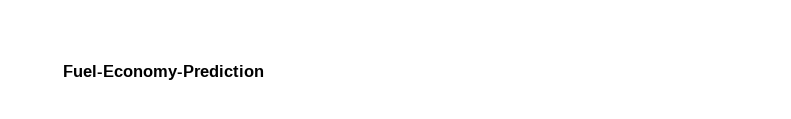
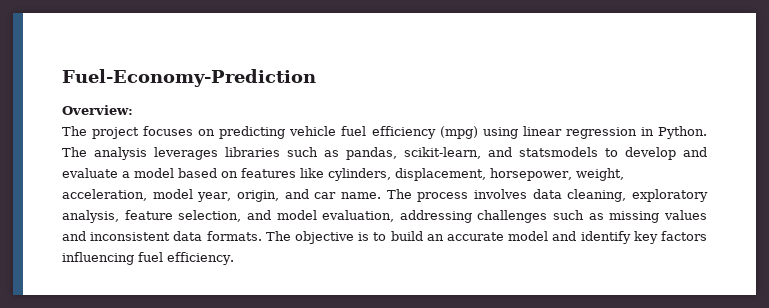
+ Overview:
+ The project focuses on predicting vehicle fuel efficiency (mpg) using linear regression in Python. The analysis leverages libraries such as pandas, scikit-learn, and statsmodels to develop and evaluate a model based on features like cylinders, displacement, horsepower, weight, acceleration, model year, origin, and car name. The process involves data cleaning, exploratory analysis, feature selection, and model evaluation, addressing challenges such as missing values and inconsistent data formats. The objective is to build an accurate model and identify key factors influencing fuel efficiency.

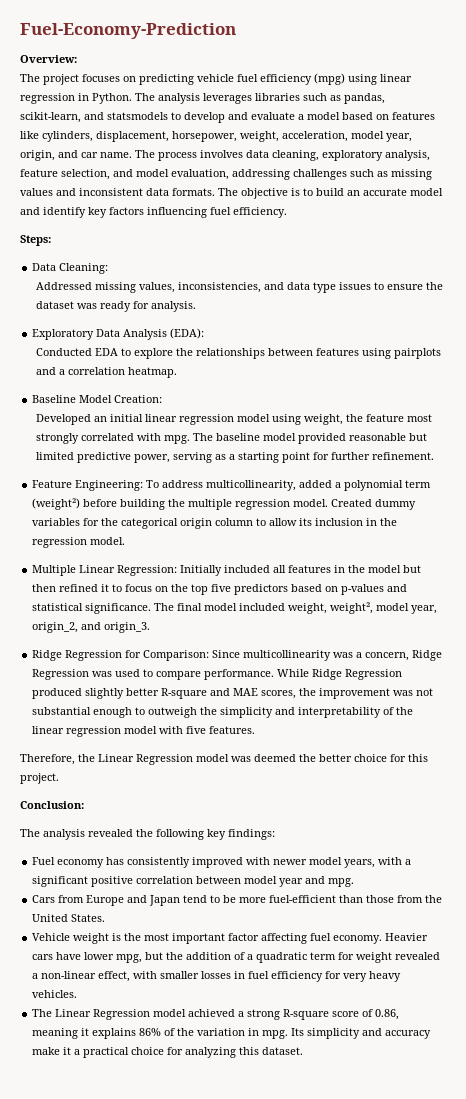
+ Steps:
+ Data Cleaning:
+ Addressed missing values, inconsistencies, and data type issues to ensure the dataset was ready for analysis.
+ Exploratory Data Analysis (EDA):
+ Conducted EDA to explore the relationships between features using pairplots and a correlation heatmap.
+ Baseline Model Creation:
+ Developed an initial linear regression model using weight, the feature most strongly correlated with mpg. The baseline model provided reasonable but limited predictive power, serving as a starting point for further refinement.
+ Feature Engineering: To address multicollinearity, added a polynomial term (weight²) before building the multiple regression model. Created dummy variables for the categorical origin column to allow its inclusion in the regression model.
+ Multiple Linear Regression: Initially included all features in the model but then refined it to focus on the top five predictors based on p-values and statistical significance. The final model included weight, weight², model year, origin_2, and origin_3.
+ Ridge Regression for Comparison: Since multicollinearity was a concern, Ridge Regression was used to compare performance. While Ridge Regression produced slightly better R-square and MAE scores, the improvement was not substantial enough to outweigh the simplicity and interpretability of the linear regression model with five features.
+ Therefore, the Linear Regression model was deemed the better choice for this project.
+ Conclusion:
+ The analysis revealed the following key findings:
+ Fuel economy has consistently improved with newer model years, with a significant positive correlation between model year and mpg.
+ Cars from Europe and Japan tend to be more fuel-efficient than those from the United States.
+ Vehicle weight is the most important factor affecting fuel economy. Heavier cars have lower mpg, but the addition of a quadratic term for weight revealed a non-linear effect, with smaller losses in fuel efficiency for very heavy vehicles.
+ The Linear Regression model achieved a strong R-square score of 0.86, meaning it explains 86% of the variation in mpg. Its simplicity and accuracy make it a practical choice for analyzing this dataset.

